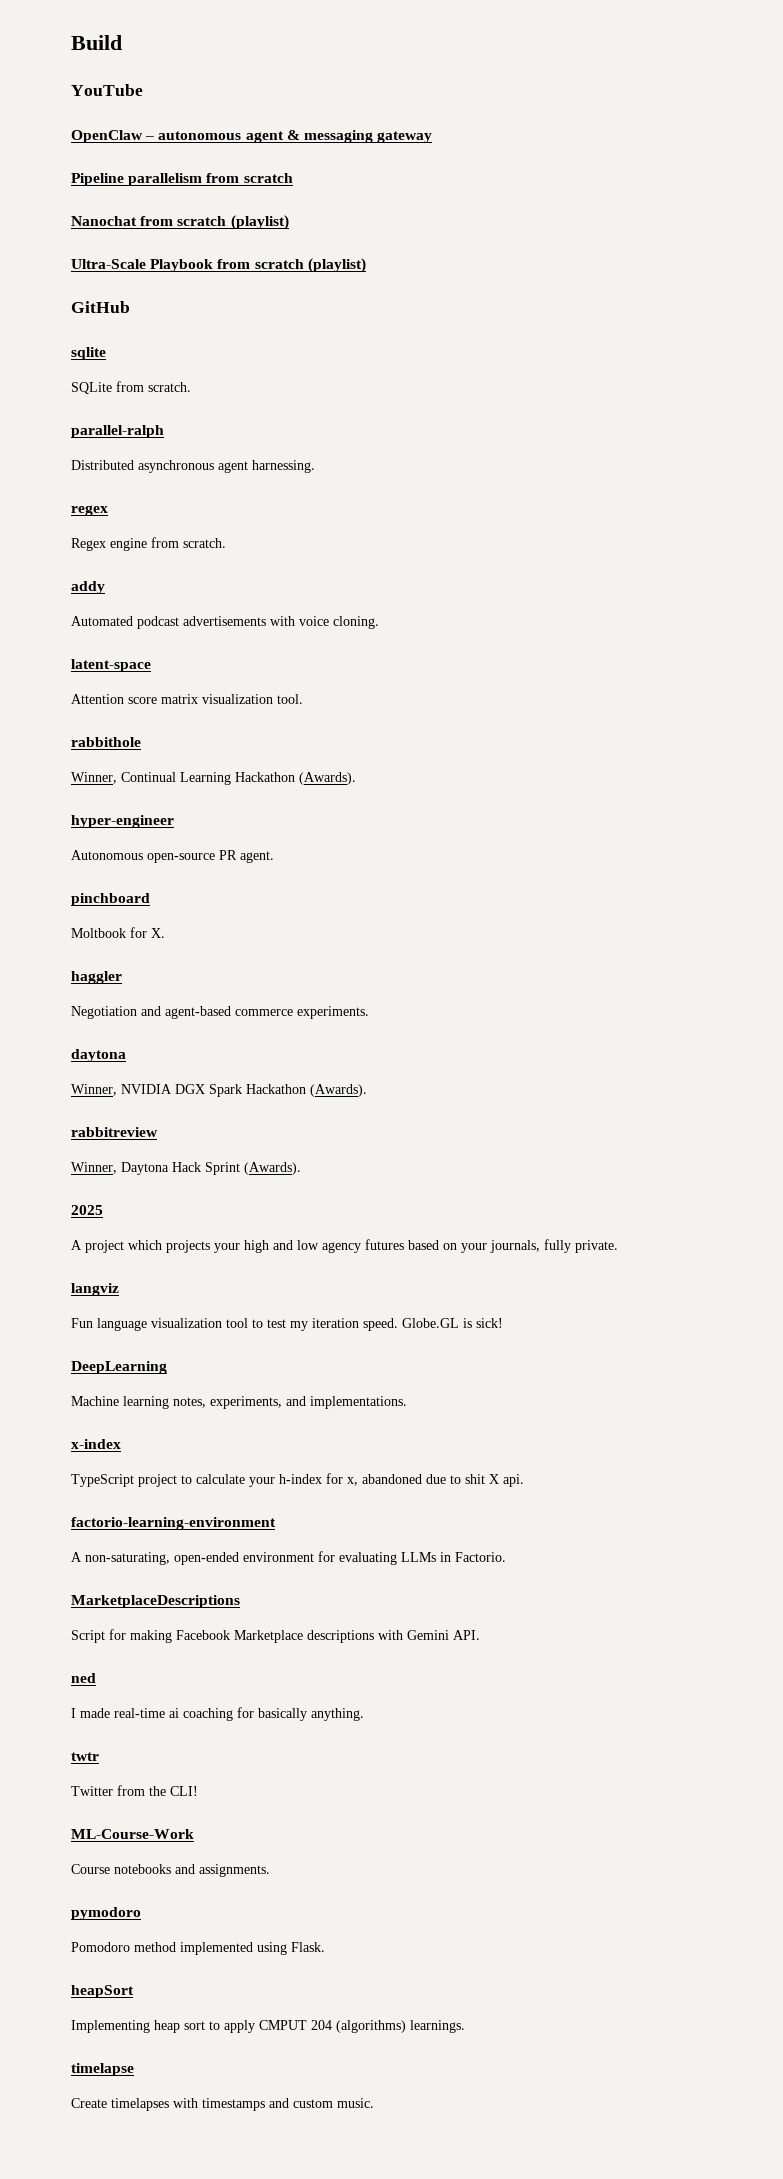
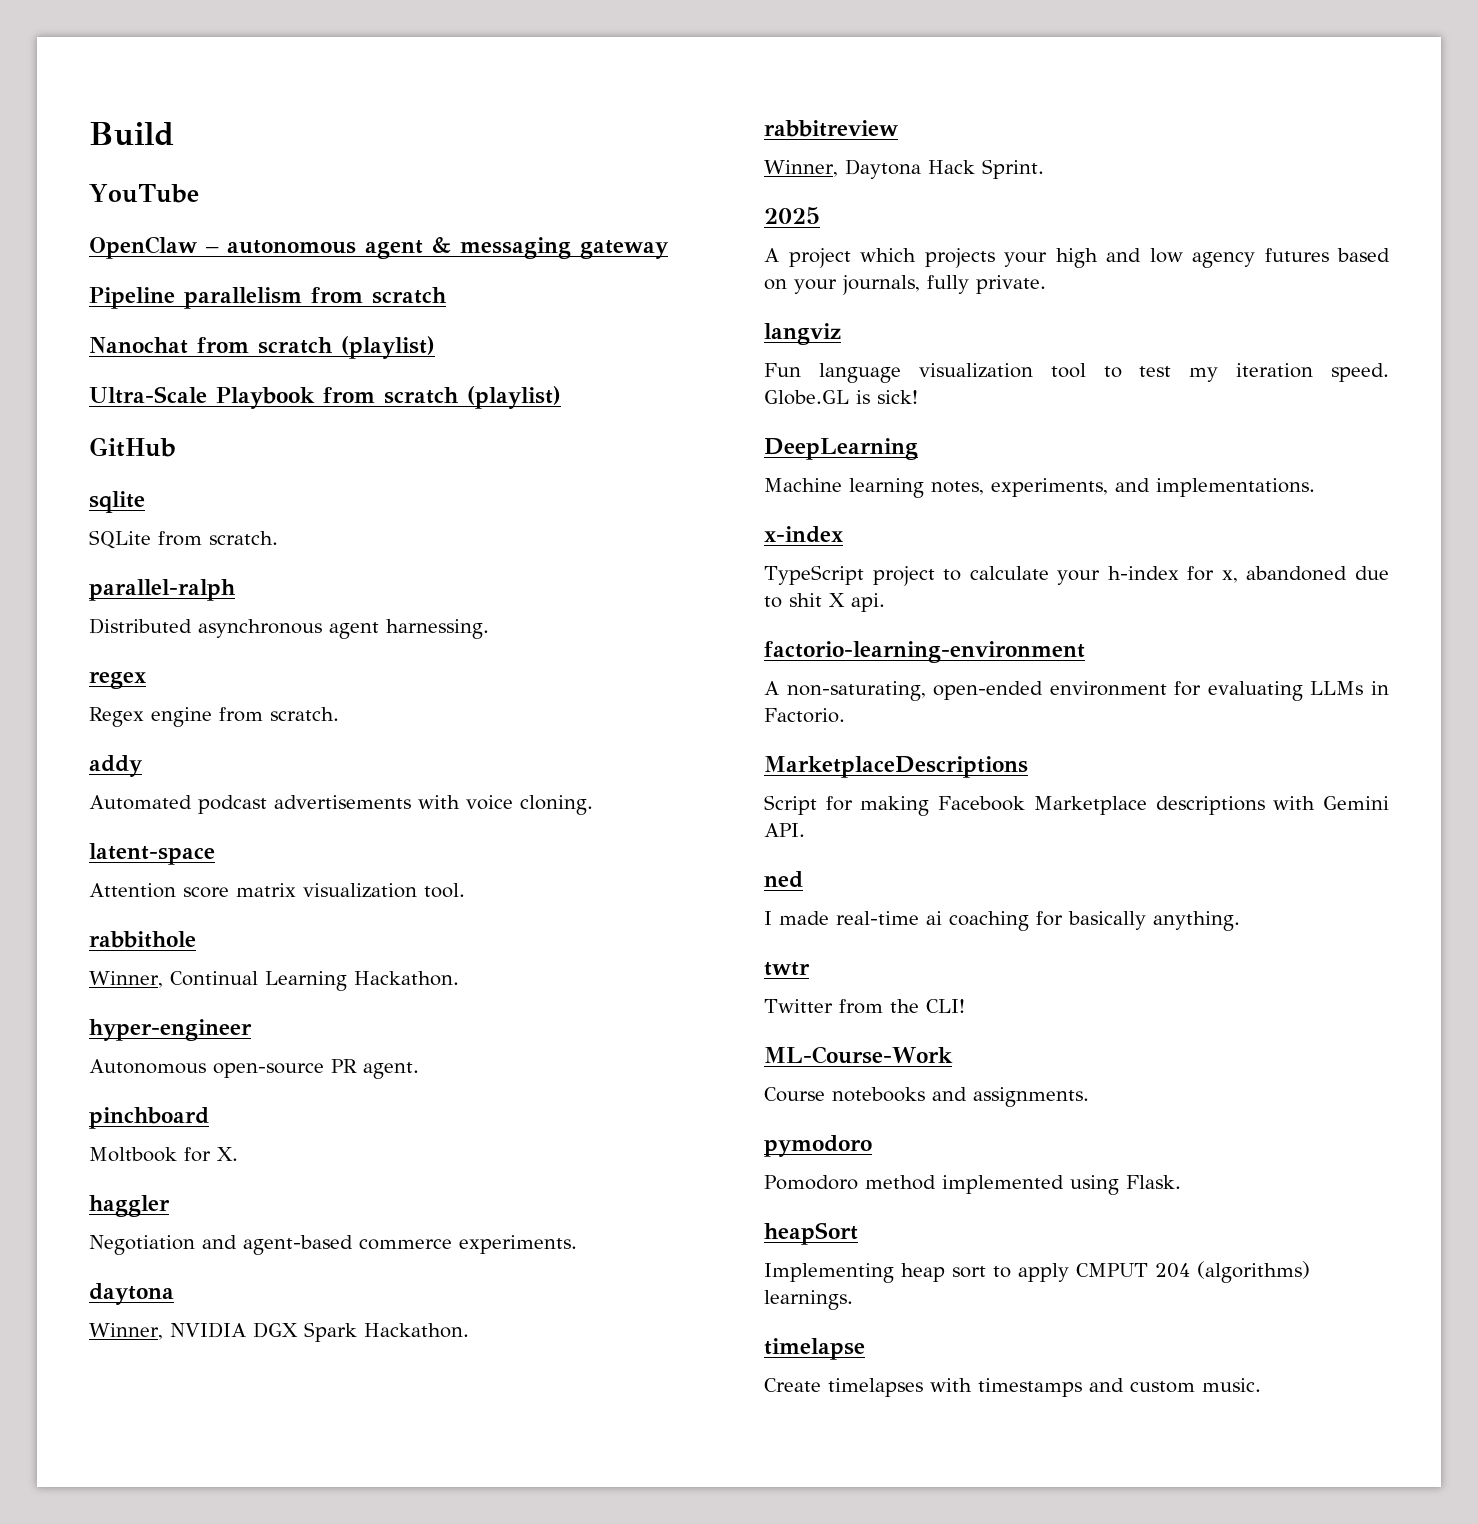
- Winner, Continual Learning Hackathon (Awards).
+ Winner, Continual Learning Hackathon.
- Winner, NVIDIA DGX Spark Hackathon (Awards).
+ Winner, NVIDIA DGX Spark Hackathon.
- Winner, Daytona Hack Sprint (Awards).
+ Winner, Daytona Hack Sprint.

